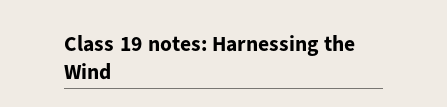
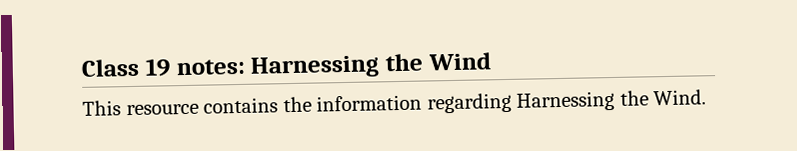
+ This resource contains the information regarding Harnessing the Wind.

